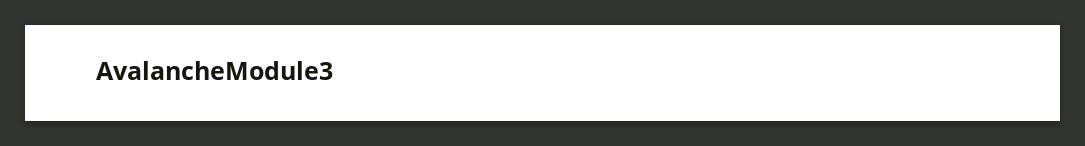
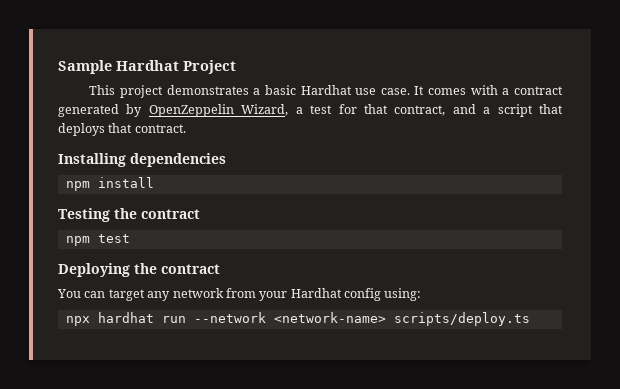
- AvalancheModule3
+ Sample Hardhat Project
+ This project demonstrates a basic Hardhat use case. It comes with a contract generated by OpenZeppelin Wizard, a test for that contract, and a script that deploys that contract.
+ Installing dependencies
+ npm install
+ Testing the contract
+ npm test
+ Deploying the contract
+ You can target any network from your Hardhat config using:
+ npx hardhat run --network <network-name> scripts/deploy.ts

